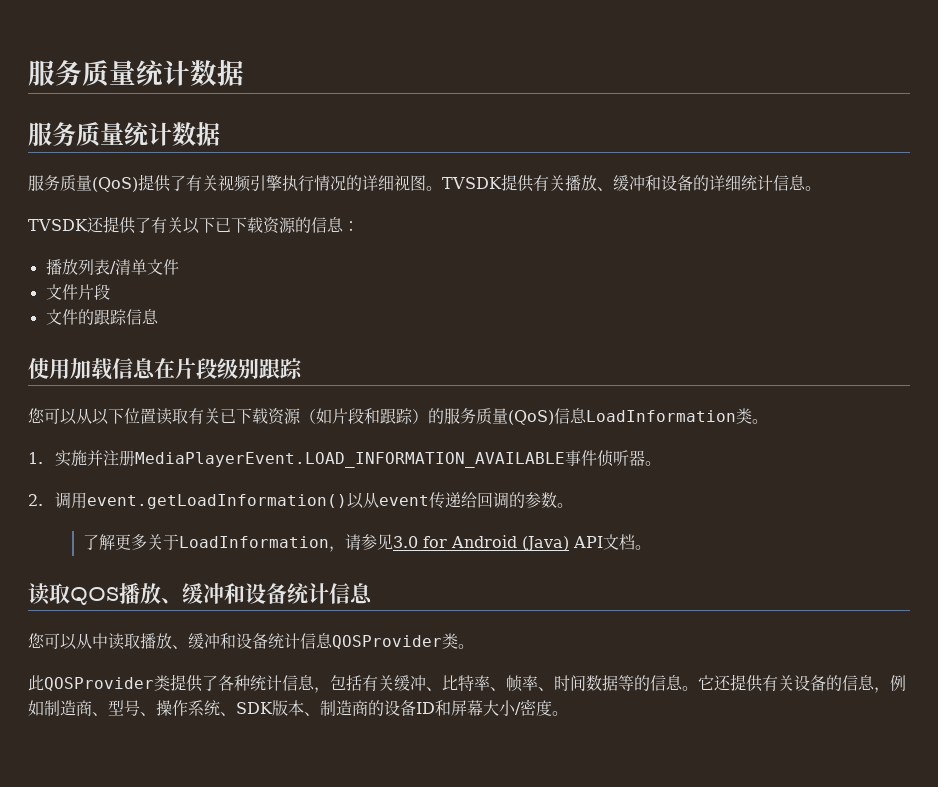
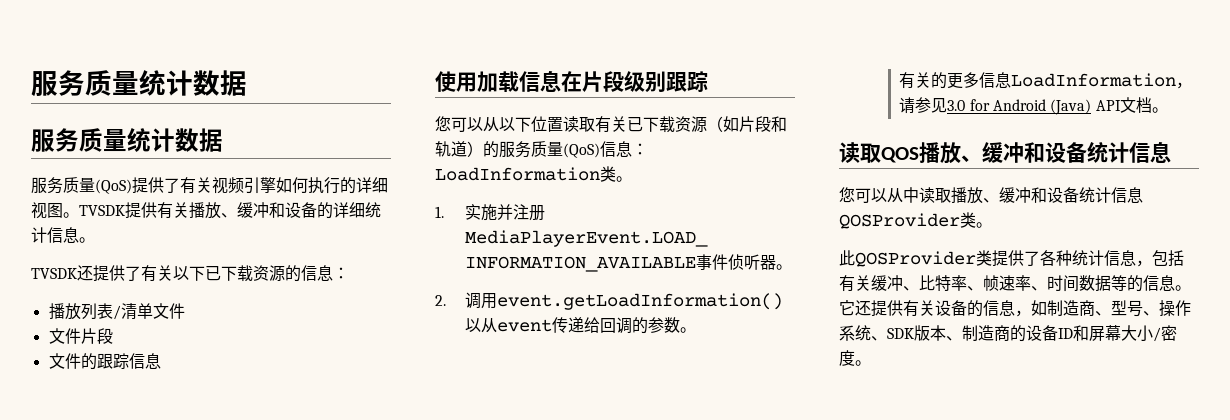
- 服务质量(QoS)提供了有关视频引擎执行情况的详细视图。
+ 服务质量(QoS)提供了有关视频引擎如何执行的详细视图。
- 您可以从以下位置读取有关已下载资源（如片段和跟踪）的服务质量(QoS)信息LoadInformation类。
+ 您可以从以下位置读取有关已下载资源（如片段和轨道）的服务质量(QoS)信息：LoadInformation类。
- 了解更多关于LoadInformation，请参见3.0 for Android (Java) API文档。
+ 有关的更多信息LoadInformation，请参见3.0 for Android (Java) API文档。
- 此QOSProvider类提供了各种统计信息，包括有关缓冲、比特率、帧率、时间数据等的信息。
+ 此QOSProvider类提供了各种统计信息，包括有关缓冲、比特率、帧速率、时间数据等的信息。
- 它还提供有关设备的信息，例如制造商、型号、操作系统、SDK版本、制造商的设备ID和屏幕大小/密度。
+ 它还提供有关设备的信息，如制造商、型号、操作系统、SDK版本、制造商的设备ID和屏幕大小/密度。

